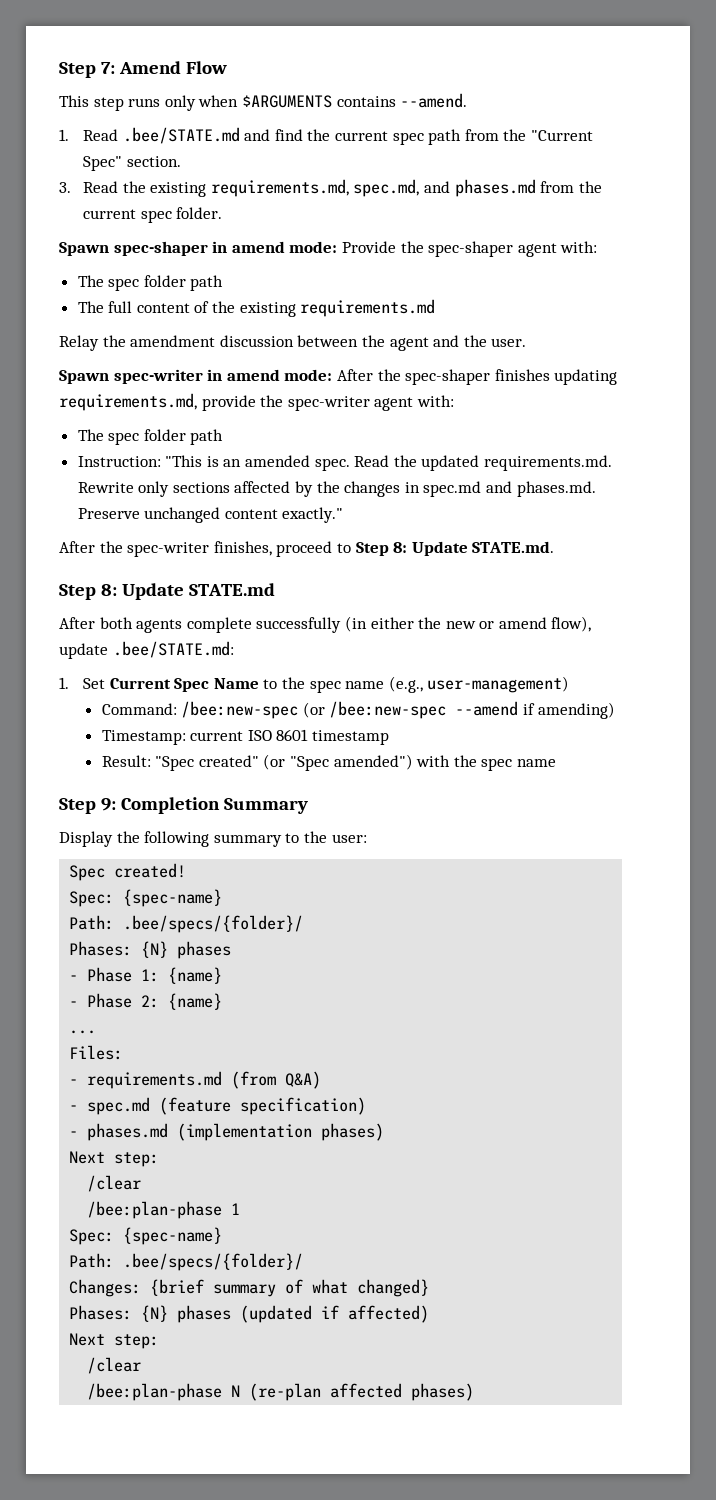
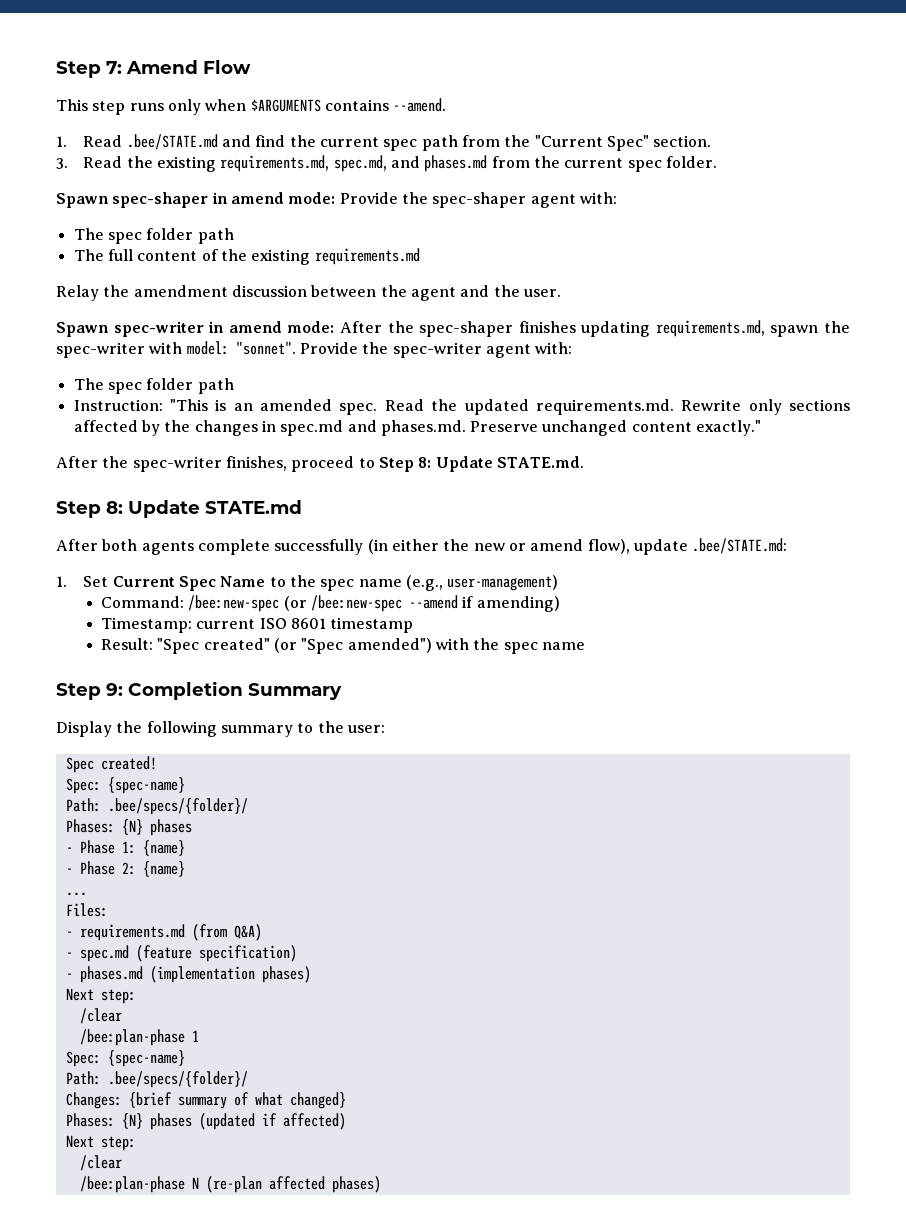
- Spawn spec-writer in amend mode: After the spec-shaper finishes updating requirements.md, provide the spec-writer agent with:
+ Spawn spec-writer in amend mode: After the spec-shaper finishes updating requirements.md, spawn the spec-writer with model: "sonnet". Provide the spec-writer agent with:

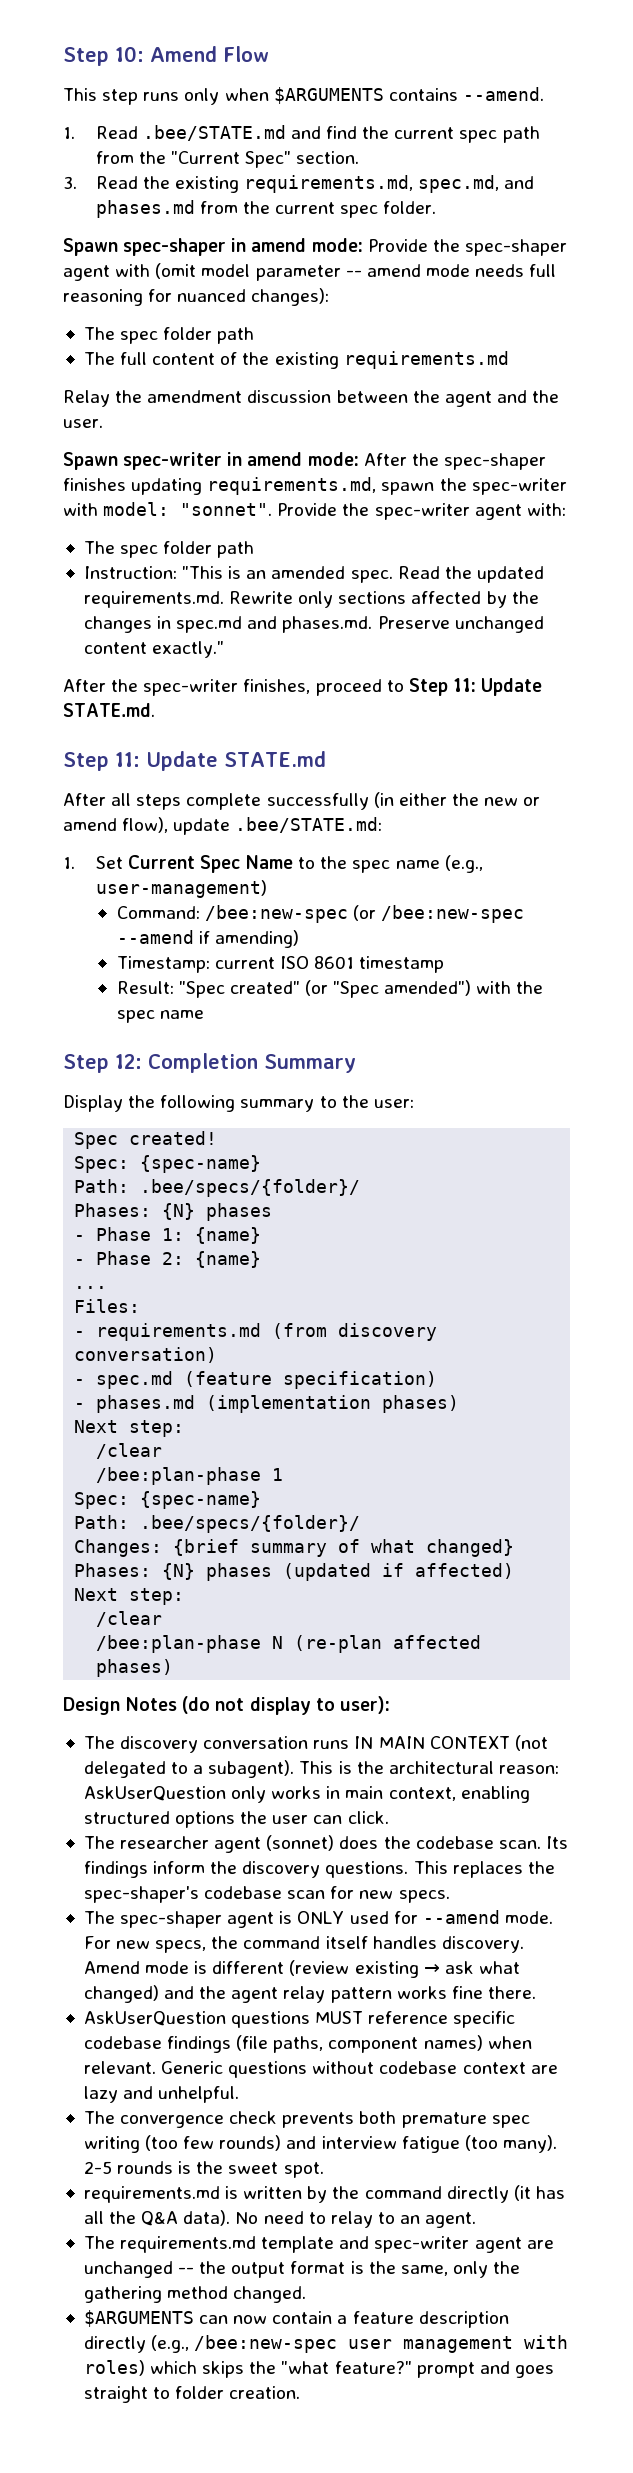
- Step 7: Amend Flow
+ Step 10: Amend Flow
- Spawn spec-shaper in amend mode: Provide the spec-shaper agent with:
+ Spawn spec-shaper in amend mode: Provide the spec-shaper agent with (omit model parameter -- amend mode needs full reasoning for nuanced changes):
- After the spec-writer finishes, proceed to Step 8: Update STATE.md.
+ After the spec-writer finishes, proceed to Step 11: Update STATE.md.
- Step 8: Update STATE.md
+ Step 11: Update STATE.md
- After both agents complete successfully (in either the new or amend flow), update .bee/STATE.md:
+ After all steps complete successfully (in either the new or amend flow), update .bee/STATE.md:
- Step 9: Completion Summary
+ Step 12: Completion Summary
- - requirements.md (from Q&A)
+ - requirements.md (from discovery conversation)
+ Design Notes (do not display to user):
+ The discovery conversation runs IN MAIN CONTEXT (not delegated to a subagent). This is the architectural reason: AskUserQuestion only works in main context, enabling structured options the user can click.
+ The researcher agent (sonnet) does the codebase scan. Its findings inform the discovery questions. This replaces the spec-shaper's codebase scan for new specs.
+ The spec-shaper agent is ONLY used for --amend mode. For new specs, the command itself handles discovery. Amend mode is different (review existing → ask what changed) and the agent relay pattern works fine there.
+ AskUserQuestion questions MUST reference specific codebase findings (file paths, component names) when relevant. Generic questions without codebase context are lazy and unhelpful.
+ The convergence check prevents both premature spec writing (too few rounds) and interview fatigue (too many). 2-5 rounds is the sweet spot.
+ requirements.md is written by the command directly (it has all the Q&A data). No need to relay to an agent.
+ The requirements.md template and spec-writer agent are unchanged -- the output format is the same, only the gathering method changed.
+ $ARGUMENTS can now contain a feature description directly (e.g., /bee:new-spec user management with roles) which skips the "what feature?" prompt and goes straight to folder creation.

